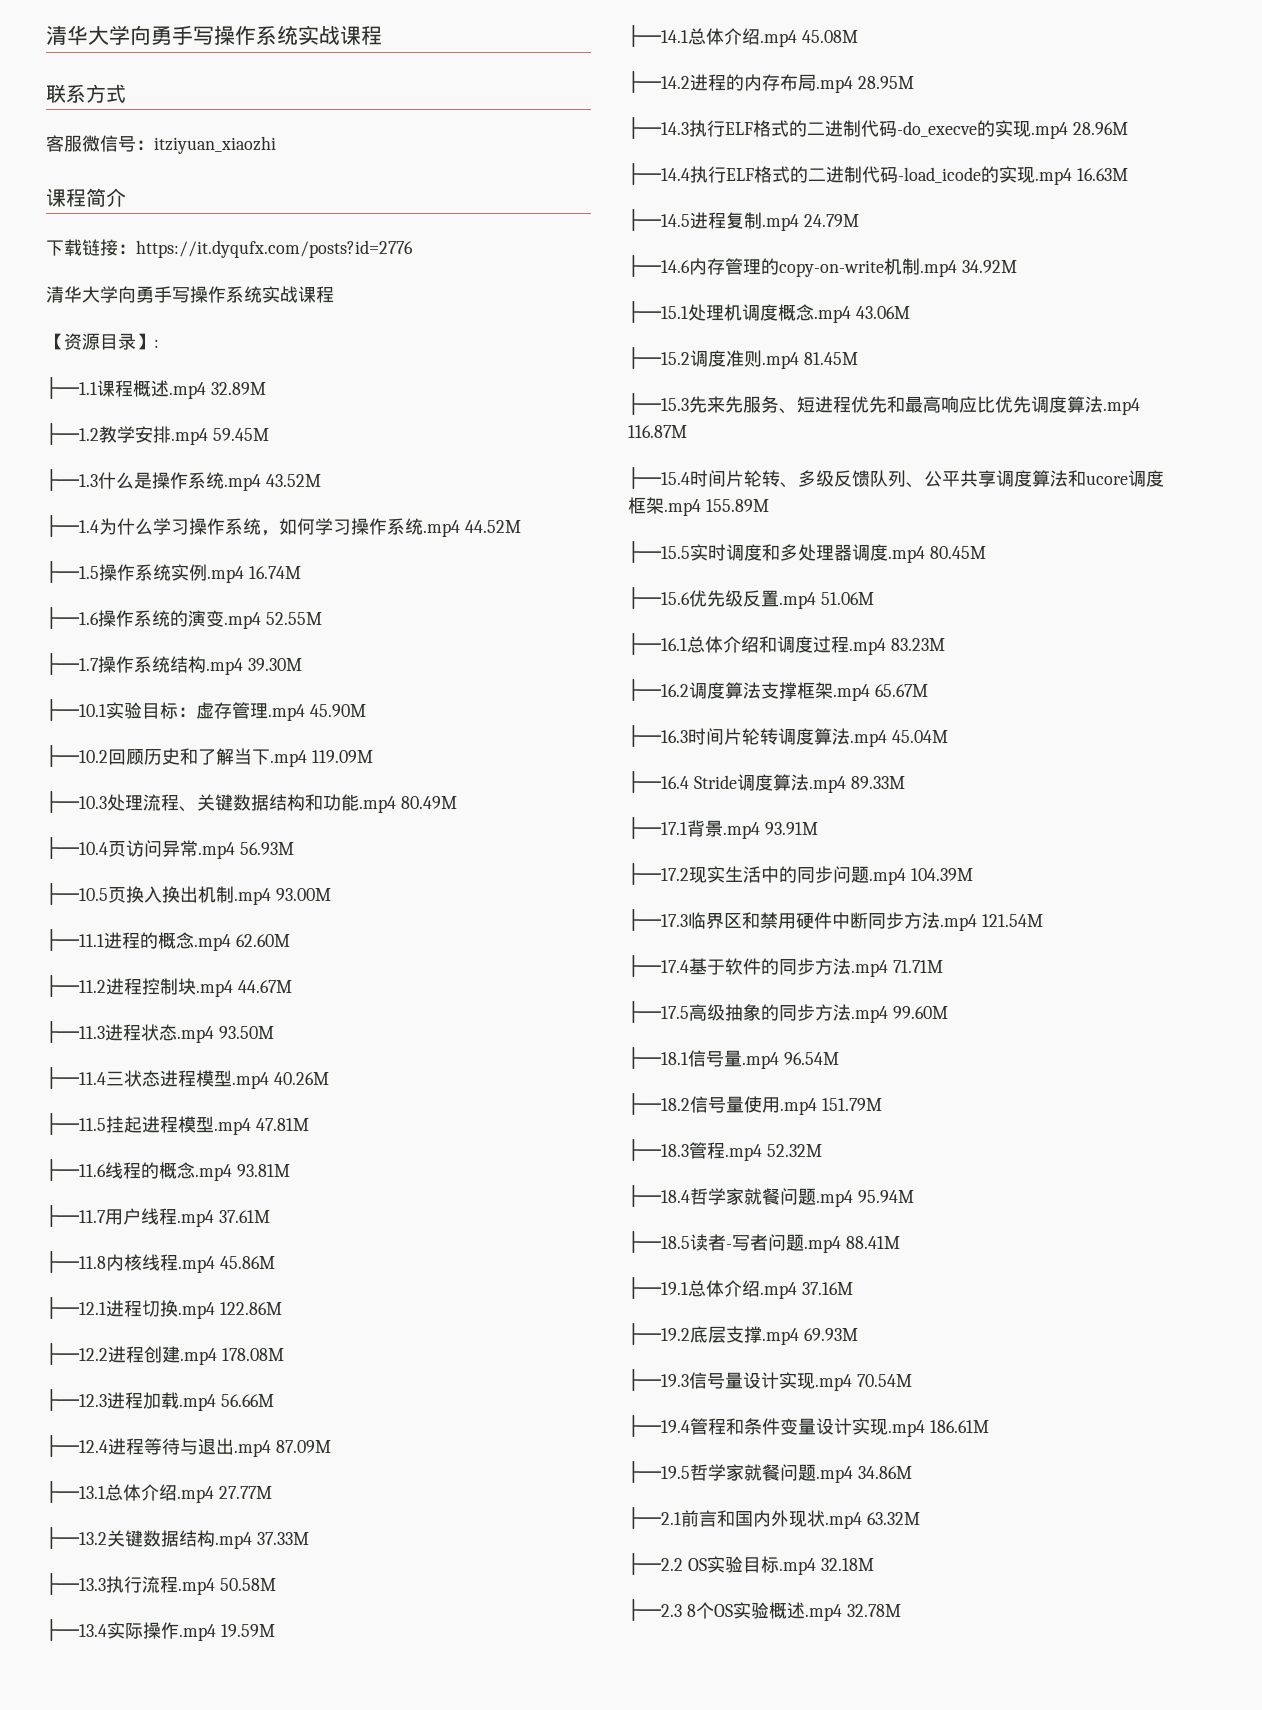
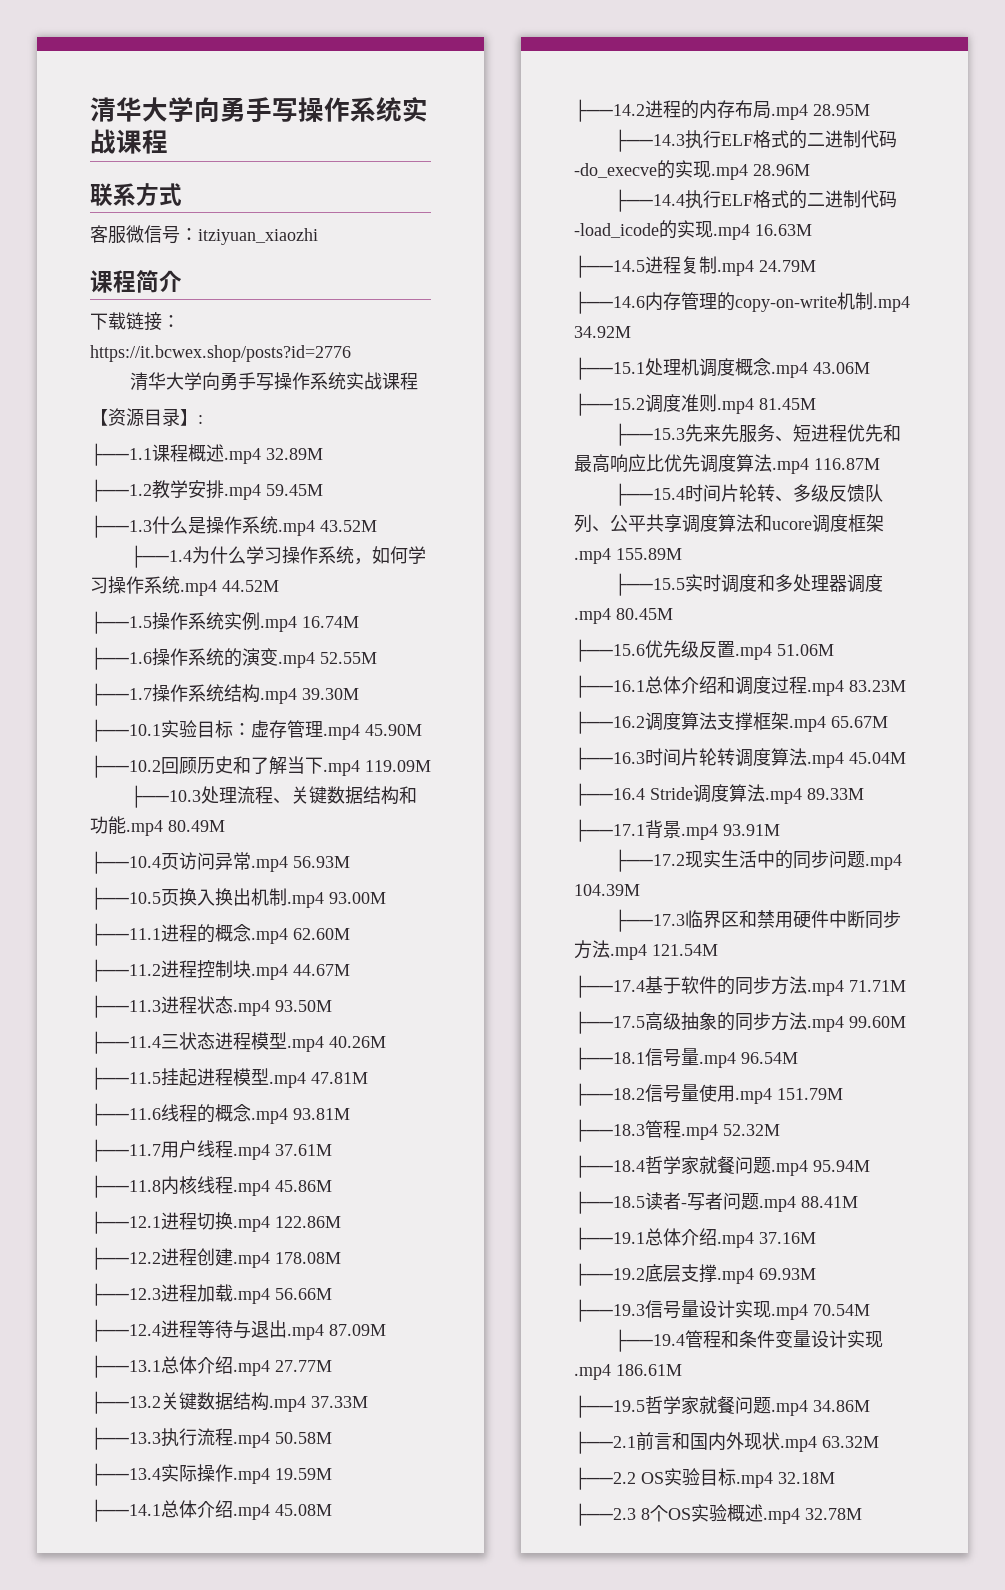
- 下载链接：https://it.dyqufx.com/posts?id=2776
+ 下载链接：https://it.bcwex.shop/posts?id=2776

